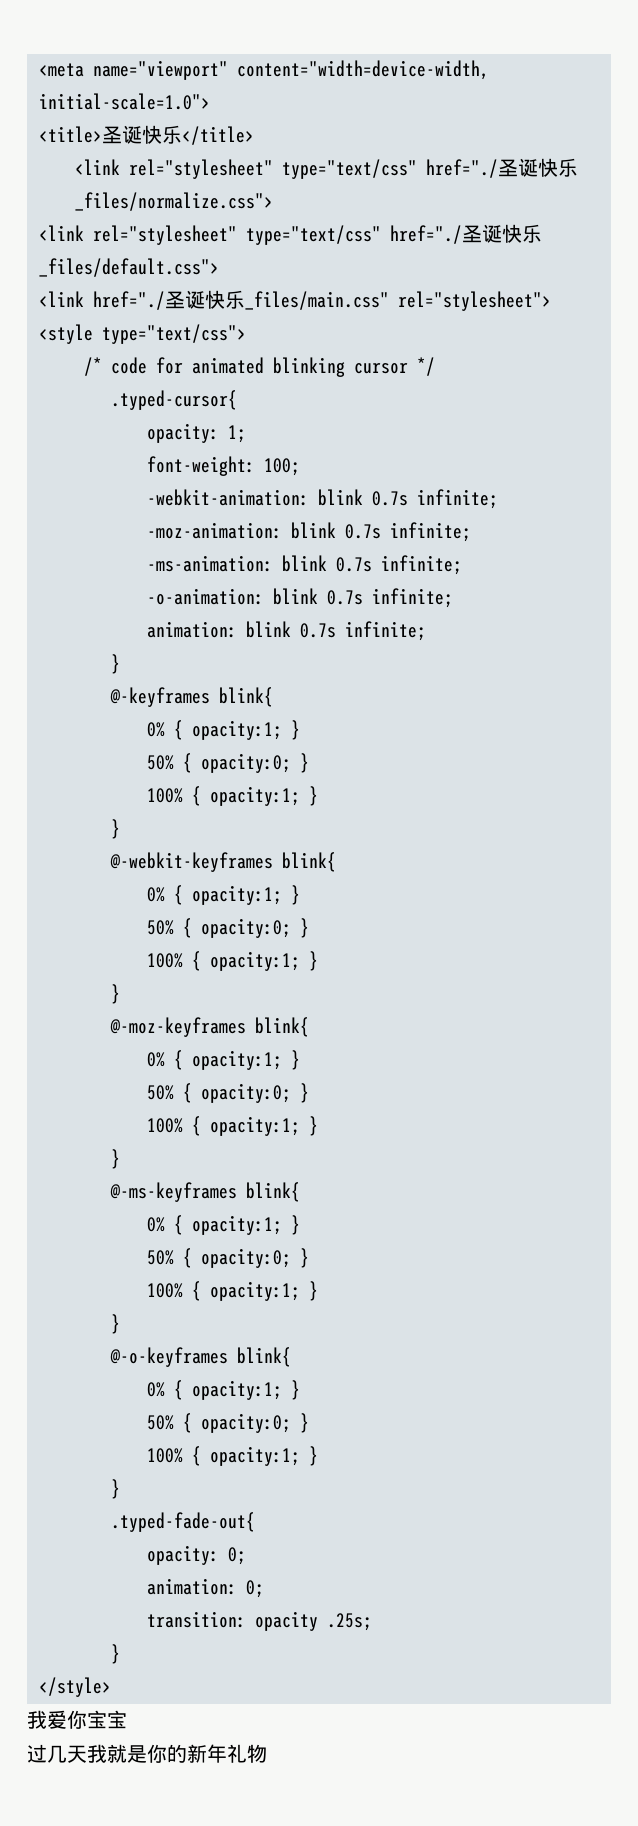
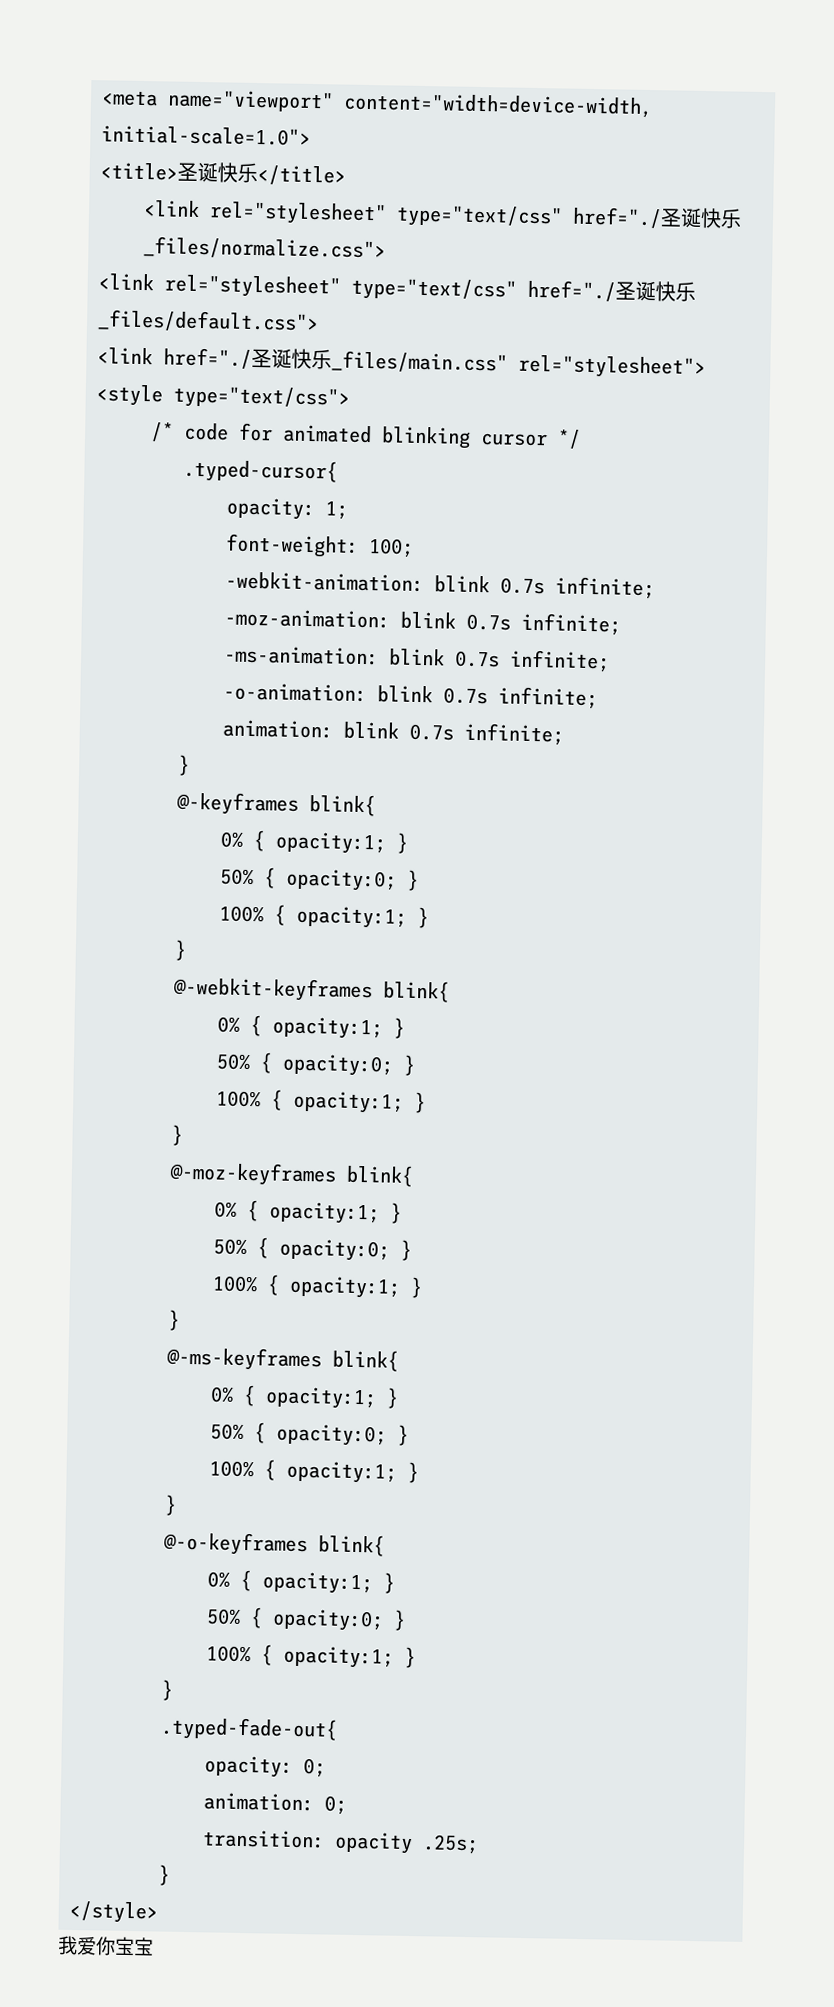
- 过几天我就是你的新年礼物

